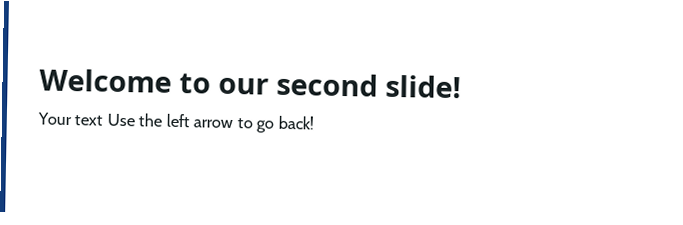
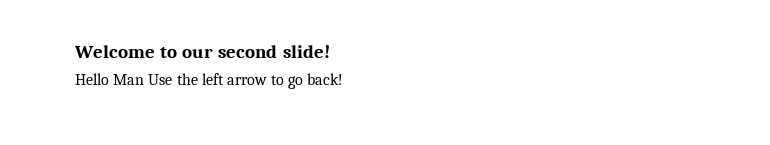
- Your text Use the left arrow to go back!
+ Hello Man Use the left arrow to go back!

